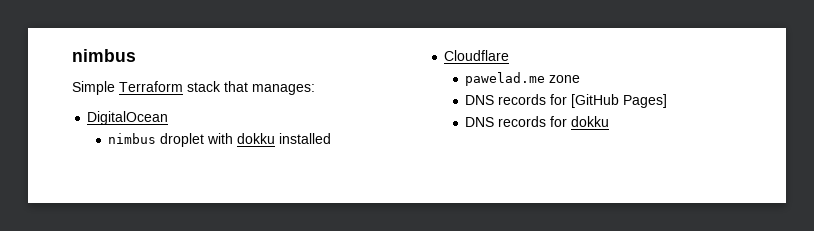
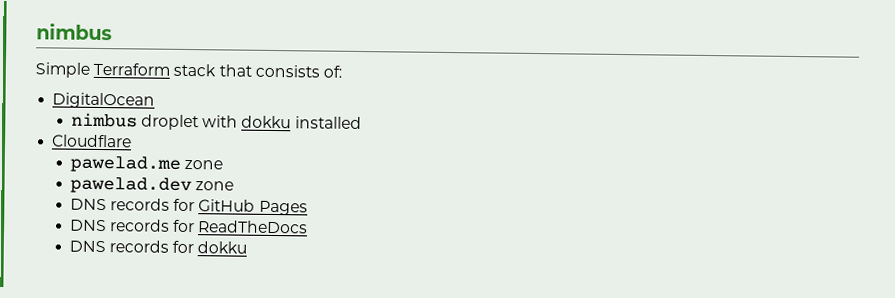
- Simple Terraform stack that manages:
+ Simple Terraform stack that consists of:
- DNS records for [GitHub Pages]
+ pawelad.dev zone
+ DNS records for GitHub Pages
+ DNS records for ReadTheDocs

